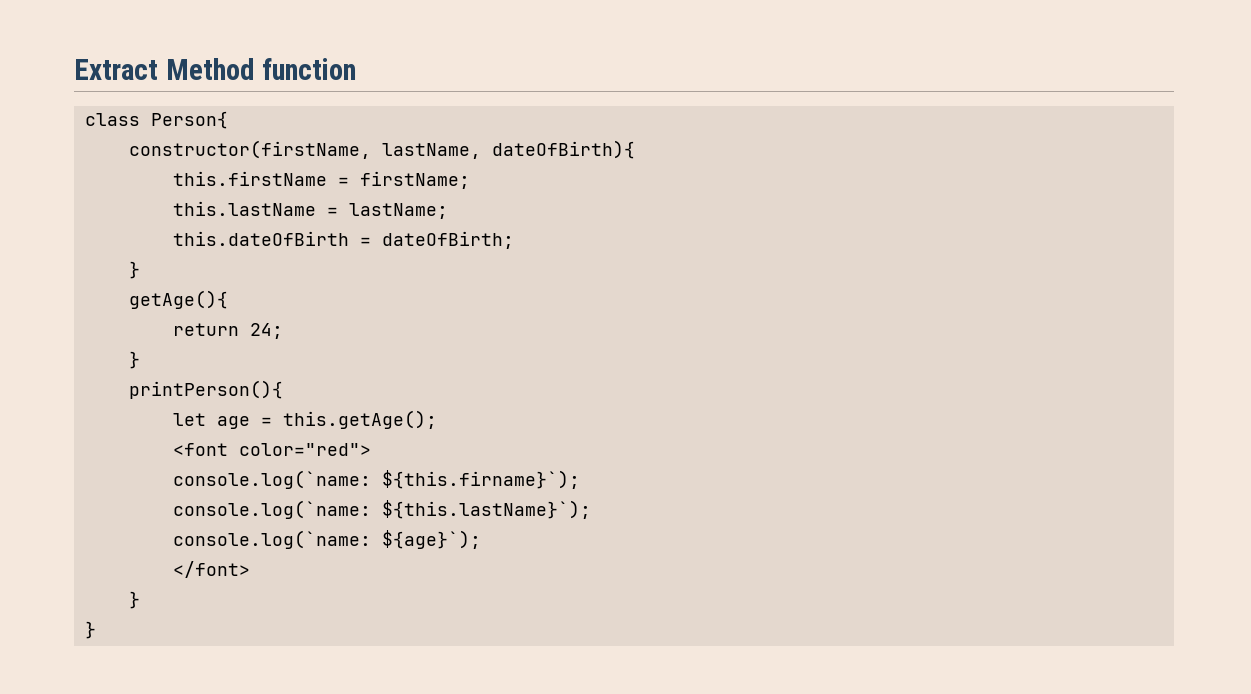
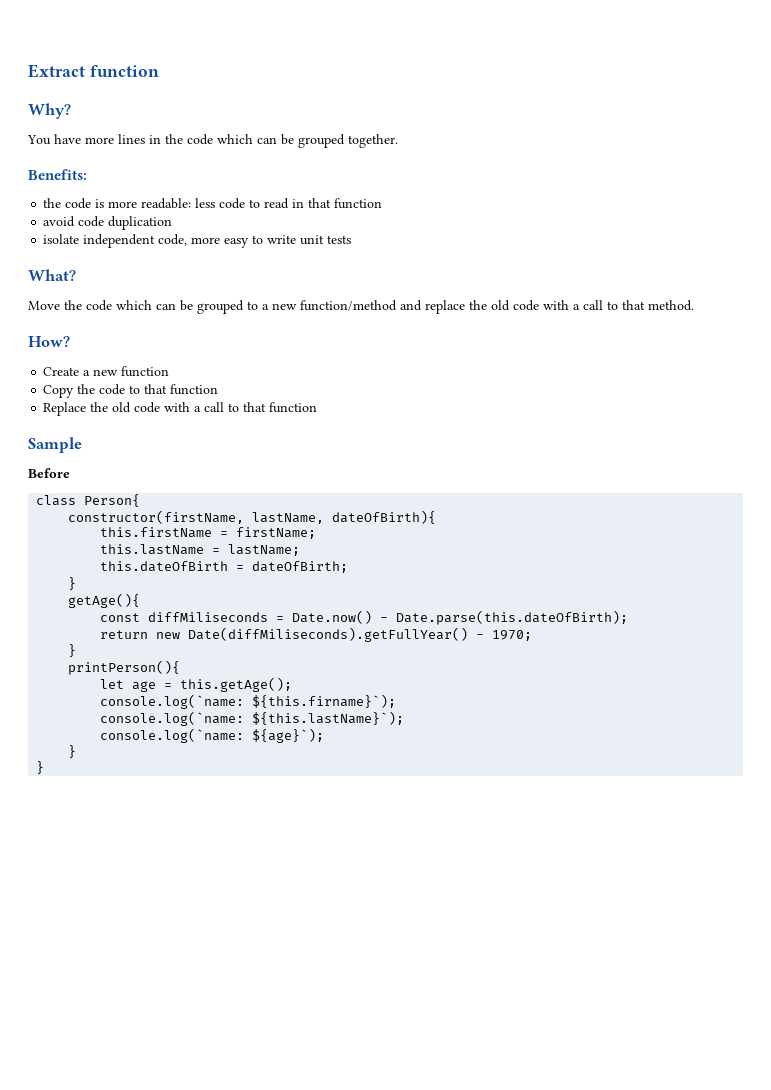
- Extract Method function
+ Extract function
+ Why?
+ You have more lines in the code which can be grouped together.
+ Benefits:
+ the code is more readable: less code to read in that function
+ avoid code duplication
+ isolate independent code, more easy to write unit tests
+ What?
+ Move the code which can be grouped to a new function/method and replace the old code with a call to that method.
+ How?
+ Create a new function
+ Copy the code to that function
+ Replace the old code with a call to that function
+ Sample
+ Before
- return 24;
+ const diffMiliseconds = Date.now() - Date.parse(this.dateOfBirth);
+ return new Date(diffMiliseconds).getFullYear() - 1970;
- <font color="red">
- </font>

